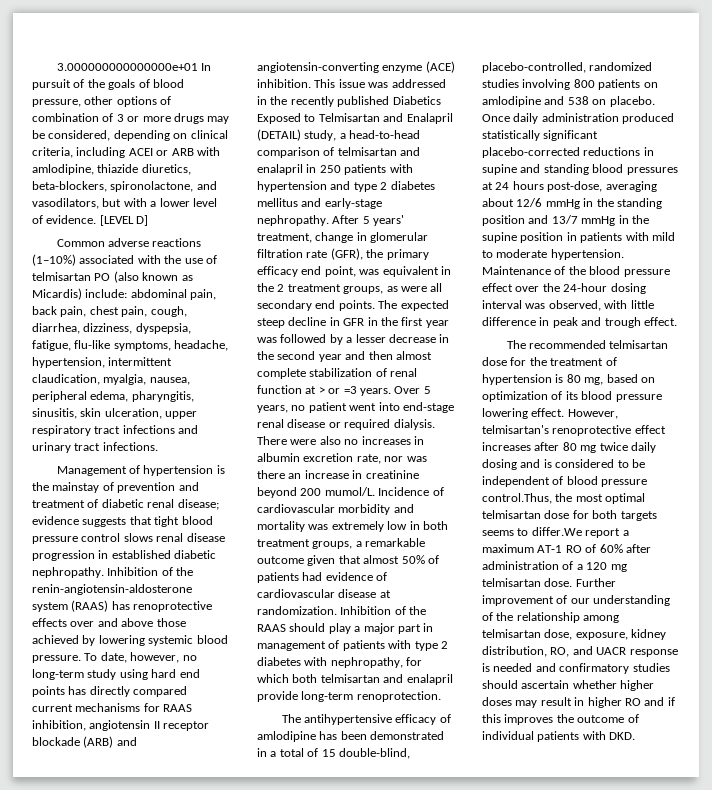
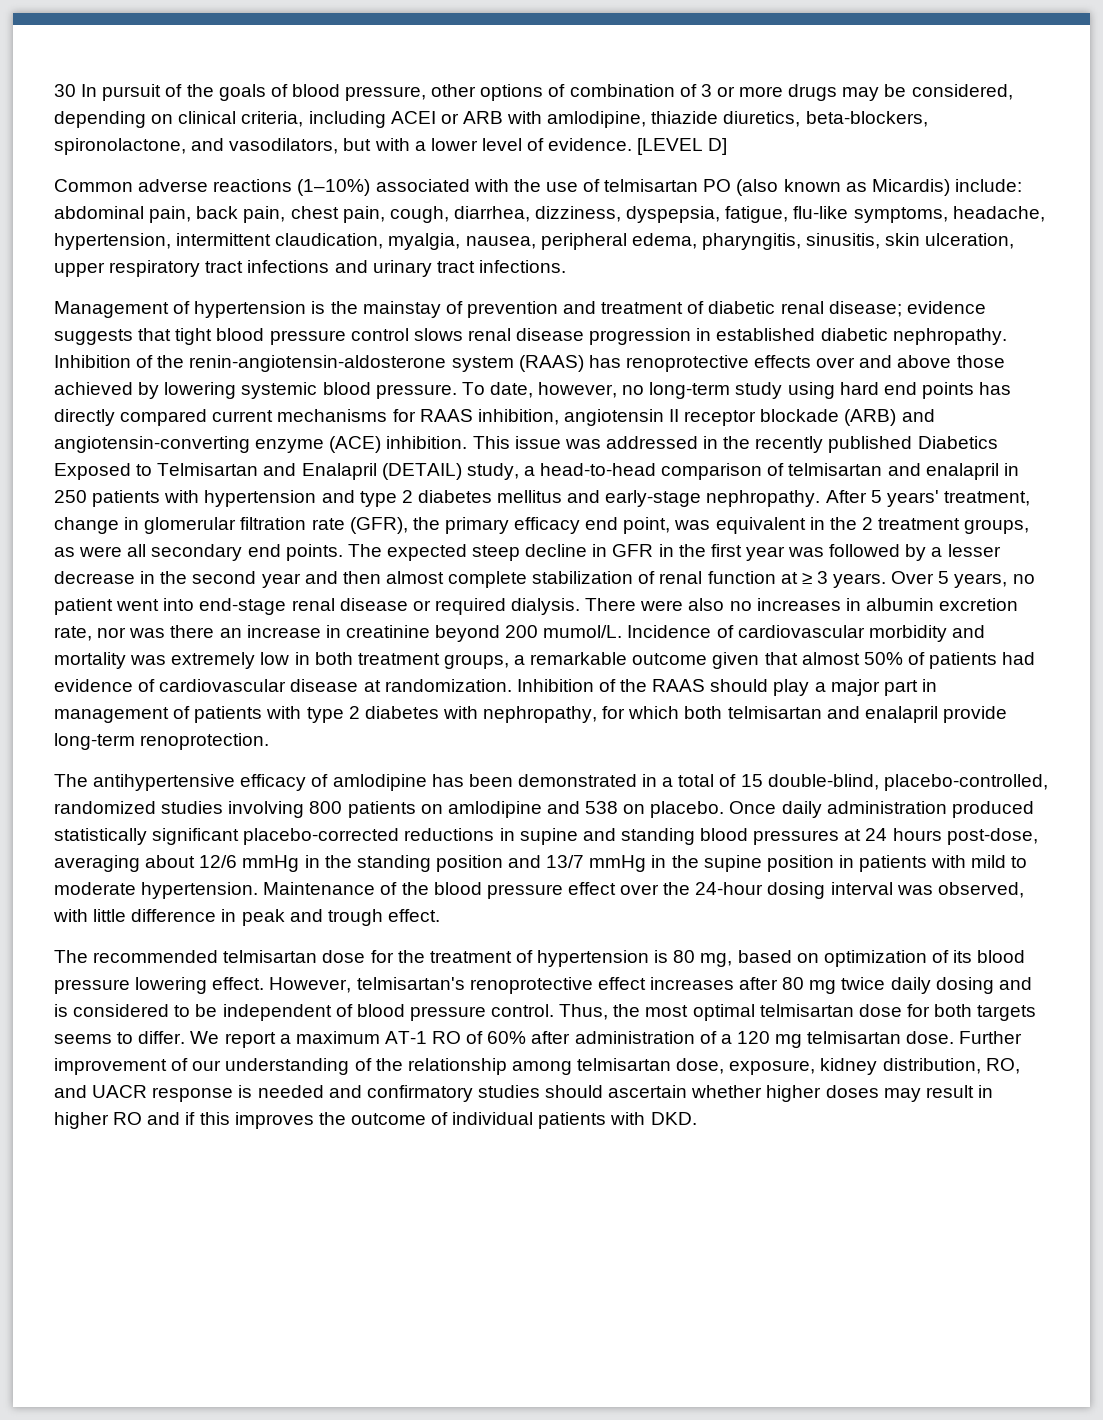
- 3.000000000000000e+01 In pursuit of the goals of blood pressure, other options of combination of 3 or more drugs may be considered, depending on clinical criteria, including ACEI or ARB with amlodipine, thiazide diuretics, beta-blockers, spironolactone, and vasodilators, but with a lower level of evidence.
+ 30 In pursuit of the goals of blood pressure, other options of combination of 3 or more drugs may be considered, depending on clinical criteria, including ACEI or ARB with amlodipine, thiazide diuretics, beta-blockers, spironolactone, and vasodilators, but with a lower level of evidence.
- The expected steep decline in GFR in the first year was followed by a lesser decrease in the second year and then almost complete stabilization of renal function at > or =3 years.
+ The expected steep decline in GFR in the first year was followed by a lesser decrease in the second year and then almost complete stabilization of renal function at ≥ 3 years.
- However, telmisartan's renoprotective effect increases after 80 mg twice daily dosing and is considered to be independent of blood pressure control.Thus, the most optimal telmisartan dose for both targets seems to differ.We report a maximum AT‐1 RO of 60% after administration of a 120 mg telmisartan dose.
+ However, telmisartan's renoprotective effect increases after 80 mg twice daily dosing and is considered to be independent of blood pressure control. Thus, the most optimal telmisartan dose for both targets seems to differ. We report a maximum AT‐1 RO of 60% after administration of a 120 mg telmisartan dose.

